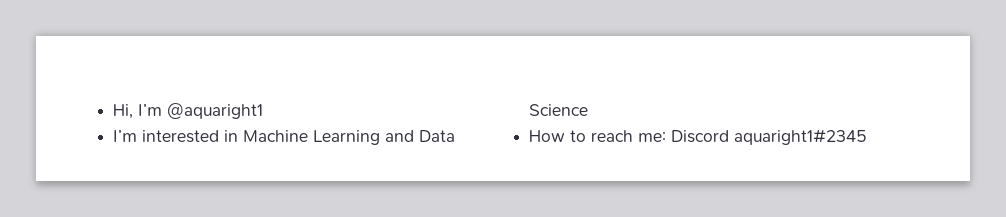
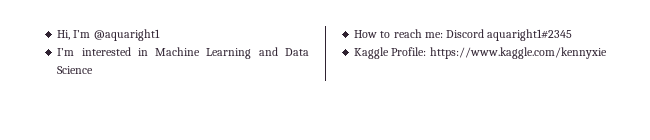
+ Kaggle Profile: https://www.kaggle.com/kennyxie

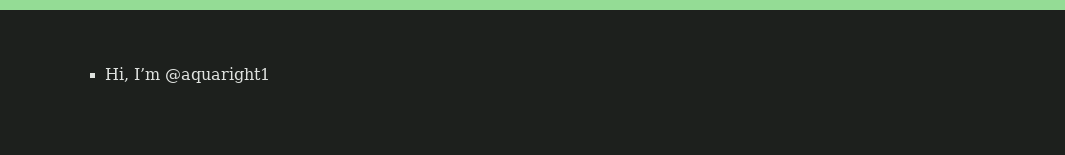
- I’m interested in Machine Learning and Data Science
- How to reach me: Discord aquaright1#2345
- Kaggle Profile: https://www.kaggle.com/kennyxie

